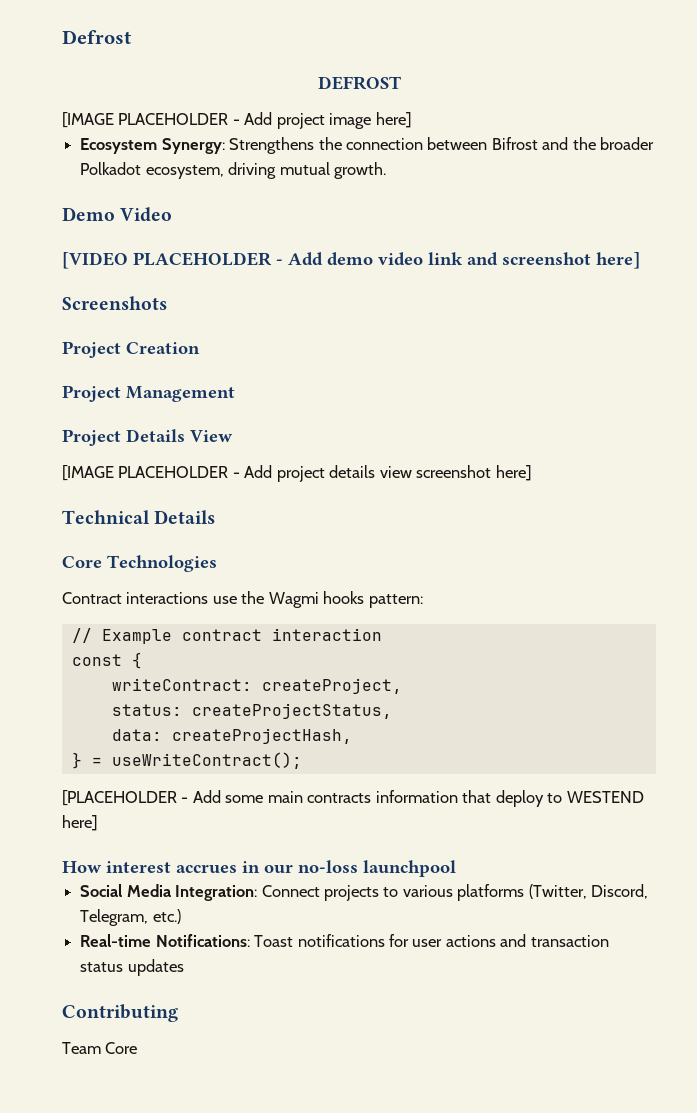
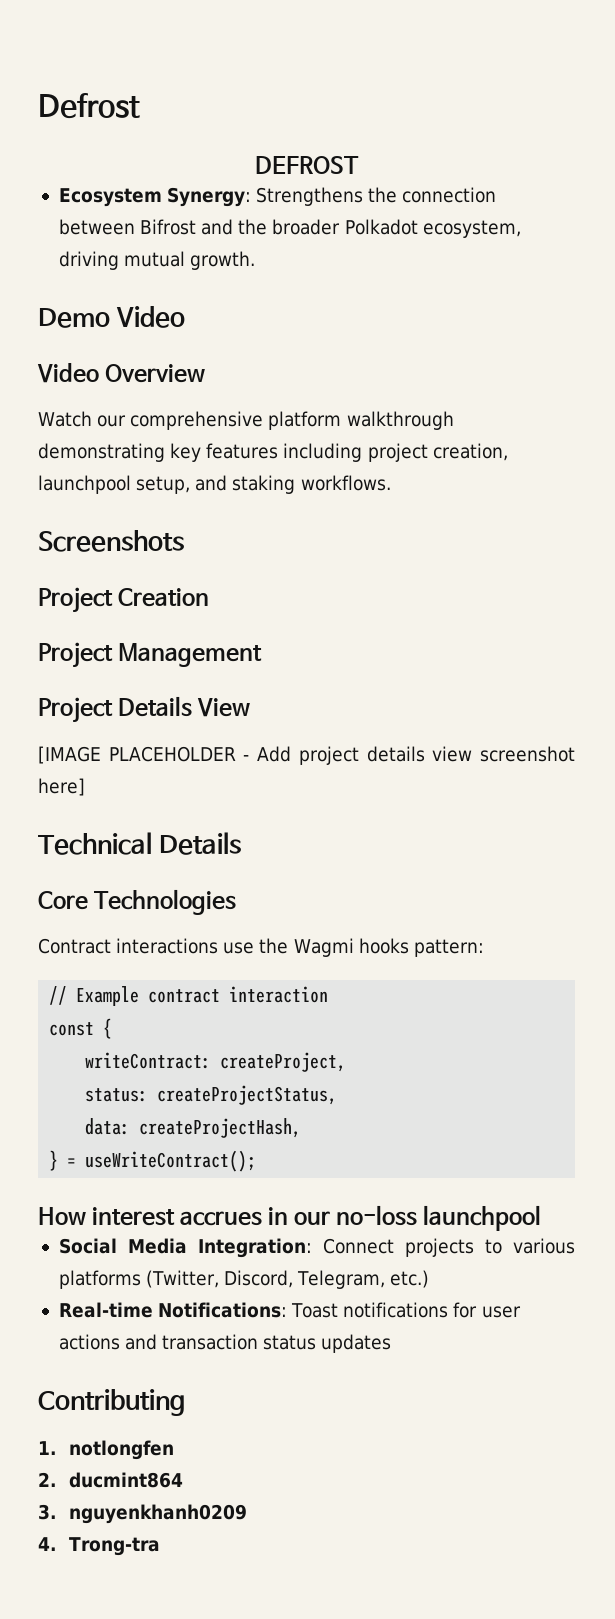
- [IMAGE PLACEHOLDER - Add project image here]
- [VIDEO PLACEHOLDER - Add demo video link and screenshot here]
+ Video Overview
+ Watch our comprehensive platform walkthrough demonstrating key features including project creation, launchpool setup, and staking workflows.
- [PLACEHOLDER - Add some main contracts information that deploy to WESTEND here]
- Team Core
+ 1. notlongfen
+ 2. ducmint864
+ 3. nguyenkhanh0209
+ 4. Trong-tra

